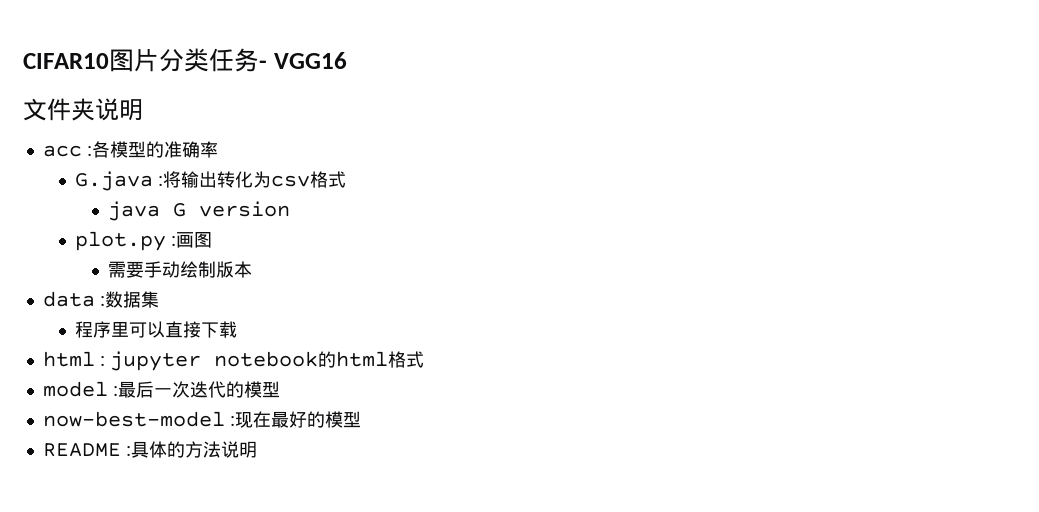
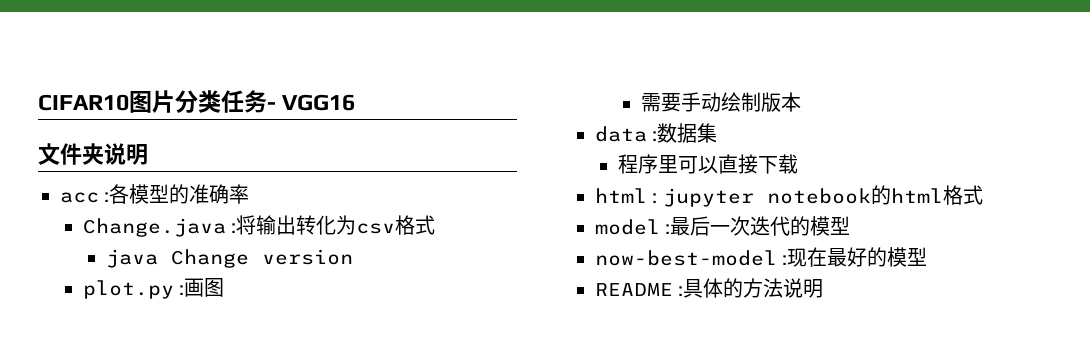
- G.java :将输出转化为csv格式
+ Change.java :将输出转化为csv格式
- java G version
+ java Change version

